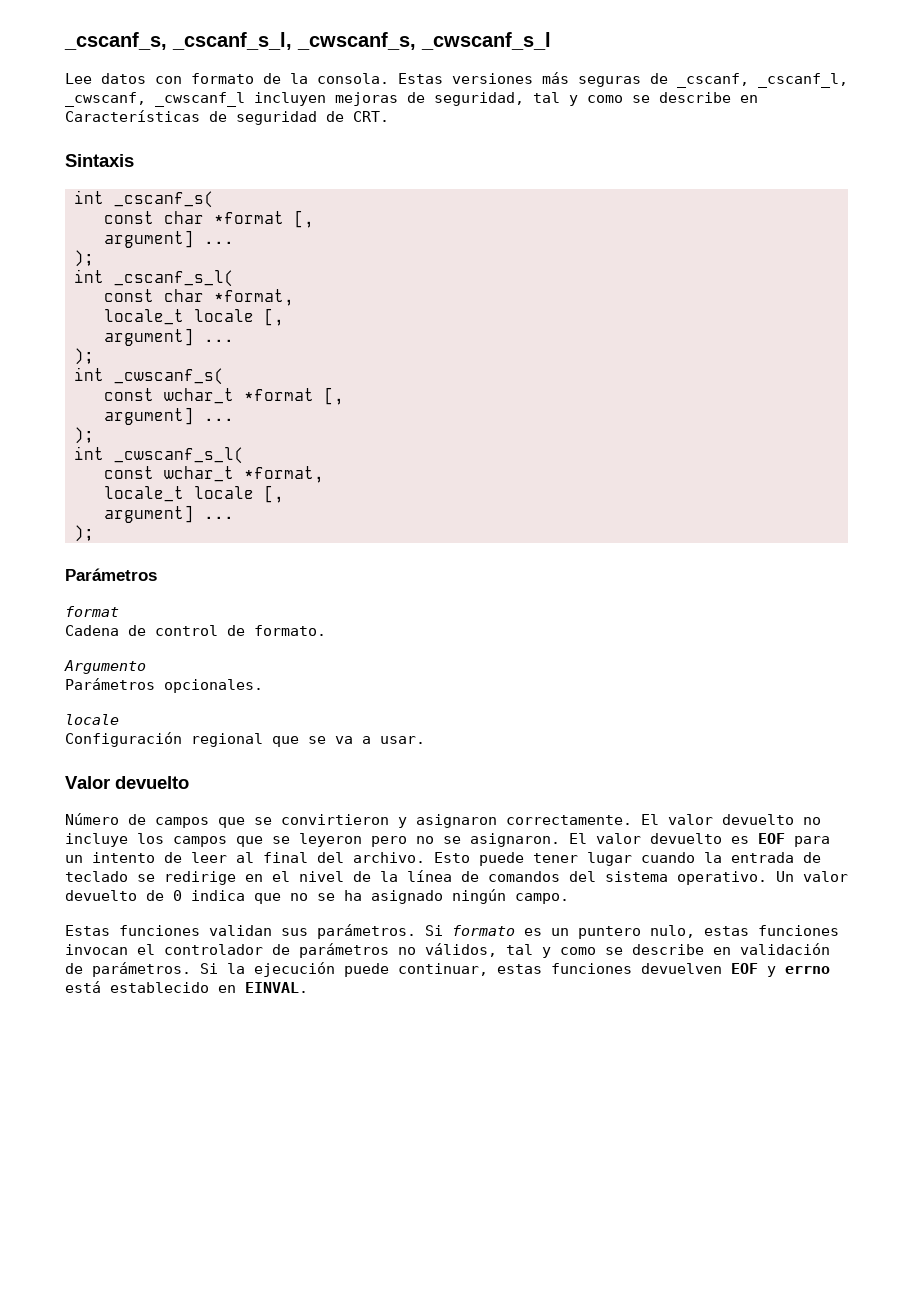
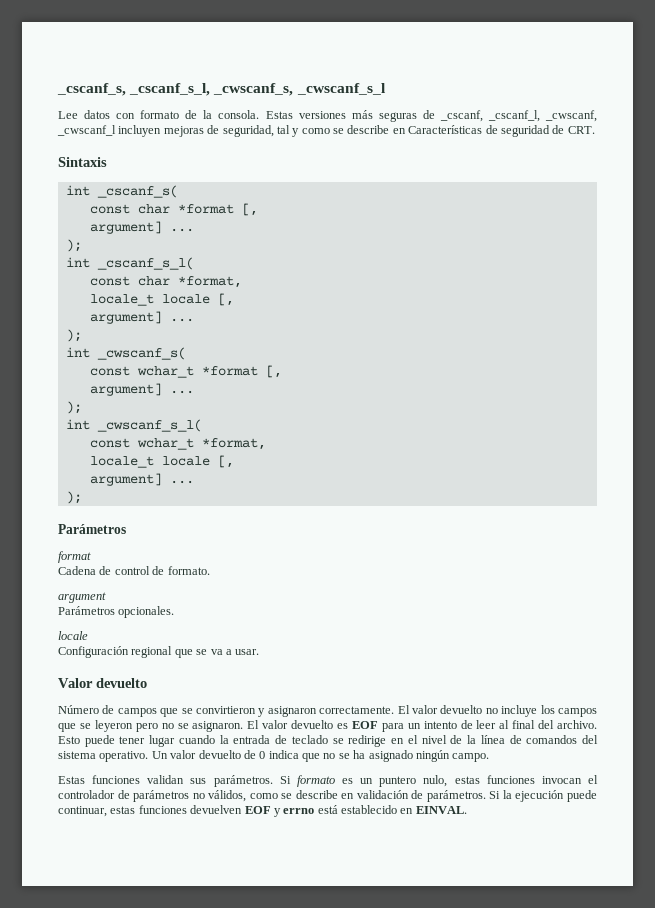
- Argumento
+ argument
- Si formato es un puntero nulo, estas funciones invocan el controlador de parámetros no válidos, tal y como se describe en validación de parámetros.
+ Si formato es un puntero nulo, estas funciones invocan el controlador de parámetros no válidos, como se describe en validación de parámetros.

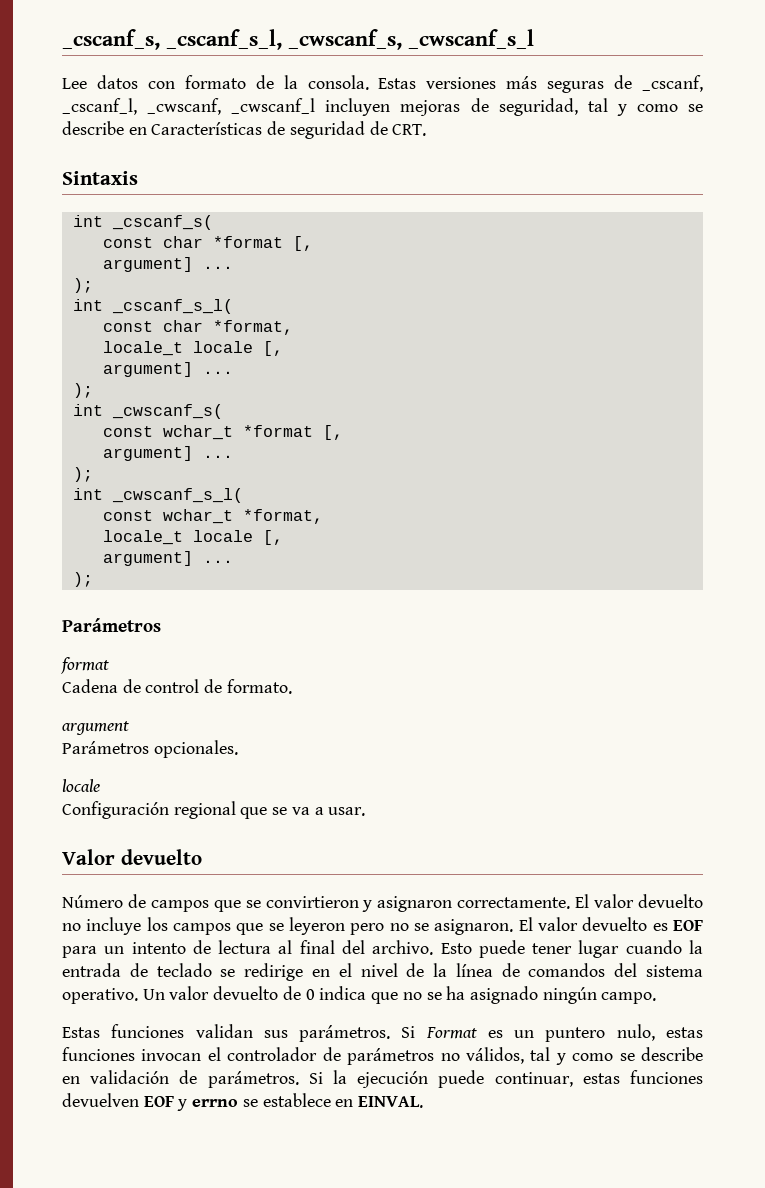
- El valor devuelto es EOF para un intento de leer al final del archivo.
+ El valor devuelto es EOF para un intento de lectura al final del archivo.
- Si formato es un puntero nulo, estas funciones invocan el controlador de parámetros no válidos, como se describe en validación de parámetros.
+ Si Format es un puntero nulo, estas funciones invocan el controlador de parámetros no válidos, tal y como se describe en validación de parámetros.
- Si la ejecución puede continuar, estas funciones devuelven EOF y errno está establecido en EINVAL.
+ Si la ejecución puede continuar, estas funciones devuelven EOF y errno se establece en EINVAL.

